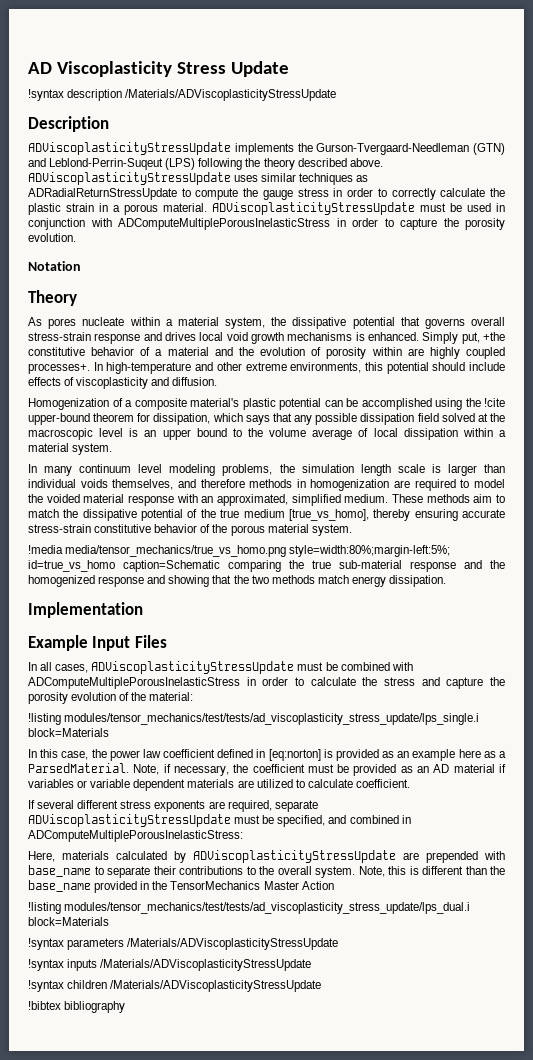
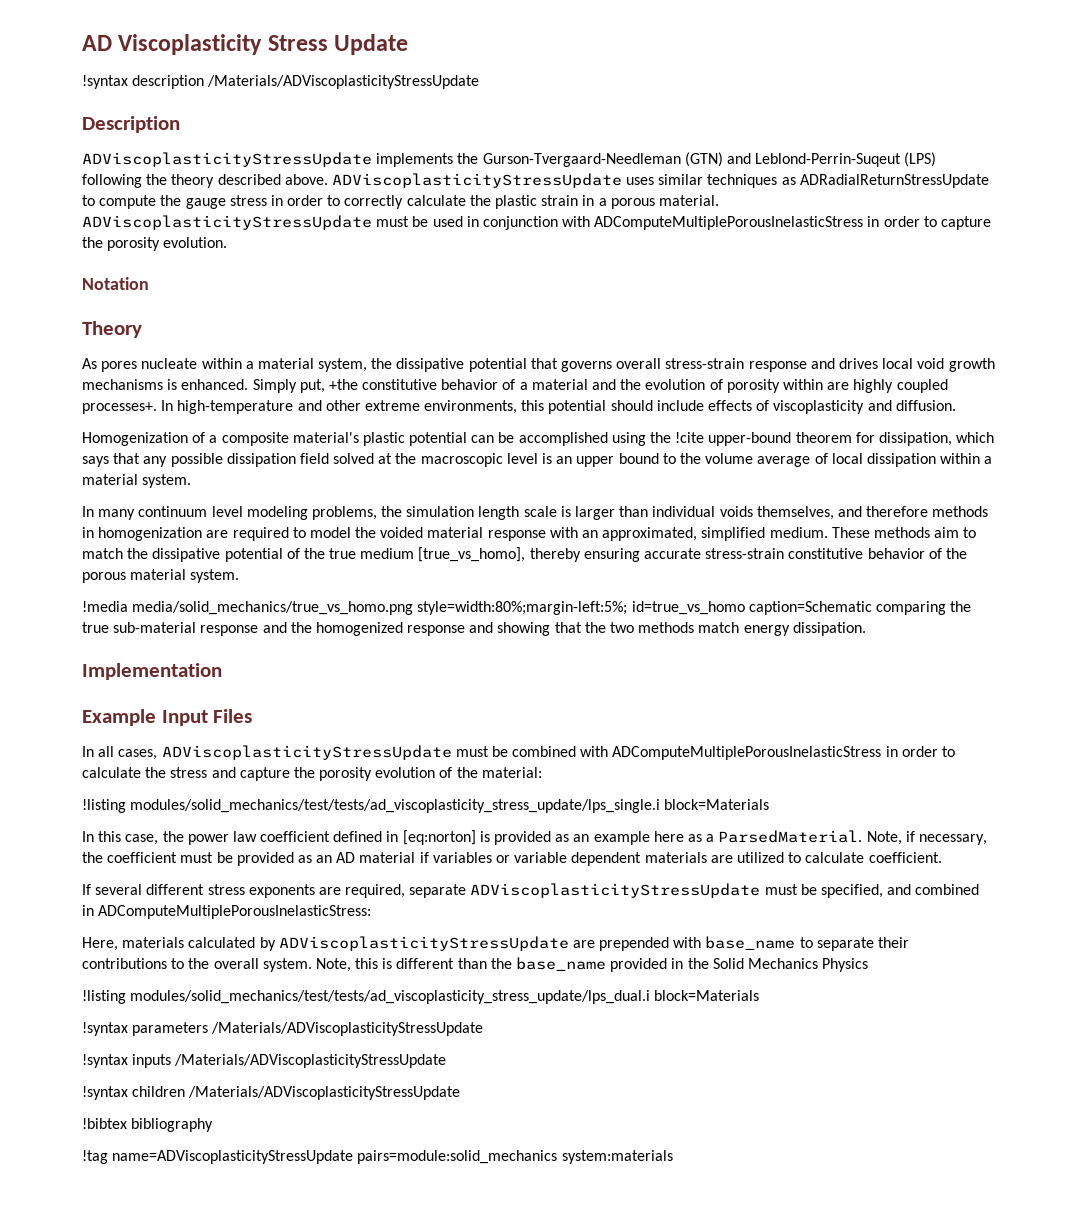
- !media media/tensor_mechanics/true_vs_homo.png style=width:80%;margin-left:5%; id=true_vs_homo caption=Schematic comparing the true sub-material response and the homogenized response and showing that the two methods match energy dissipation.
+ !media media/solid_mechanics/true_vs_homo.png style=width:80%;margin-left:5%; id=true_vs_homo caption=Schematic comparing the true sub-material response and the homogenized response and showing that the two methods match energy dissipation.
- !listing modules/tensor_mechanics/test/tests/ad_viscoplasticity_stress_update/lps_single.i block=Materials
+ !listing modules/solid_mechanics/test/tests/ad_viscoplasticity_stress_update/lps_single.i block=Materials
- Note, this is different than the base_name provided in the TensorMechanics Master Action
- !listing modules/tensor_mechanics/test/tests/ad_viscoplasticity_stress_update/lps_dual.i block=Materials
+ Note, this is different than the base_name provided in the Solid Mechanics Physics
+ !listing modules/solid_mechanics/test/tests/ad_viscoplasticity_stress_update/lps_dual.i block=Materials
+ !tag name=ADViscoplasticityStressUpdate pairs=module:solid_mechanics system:materials

